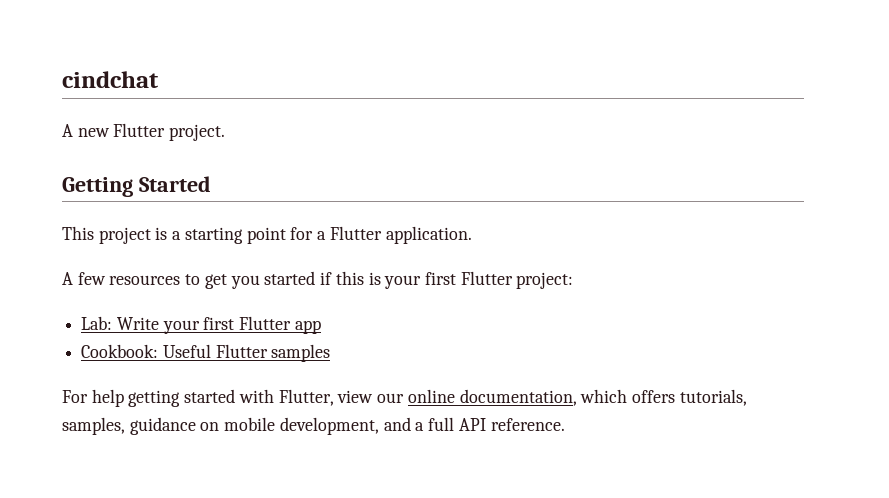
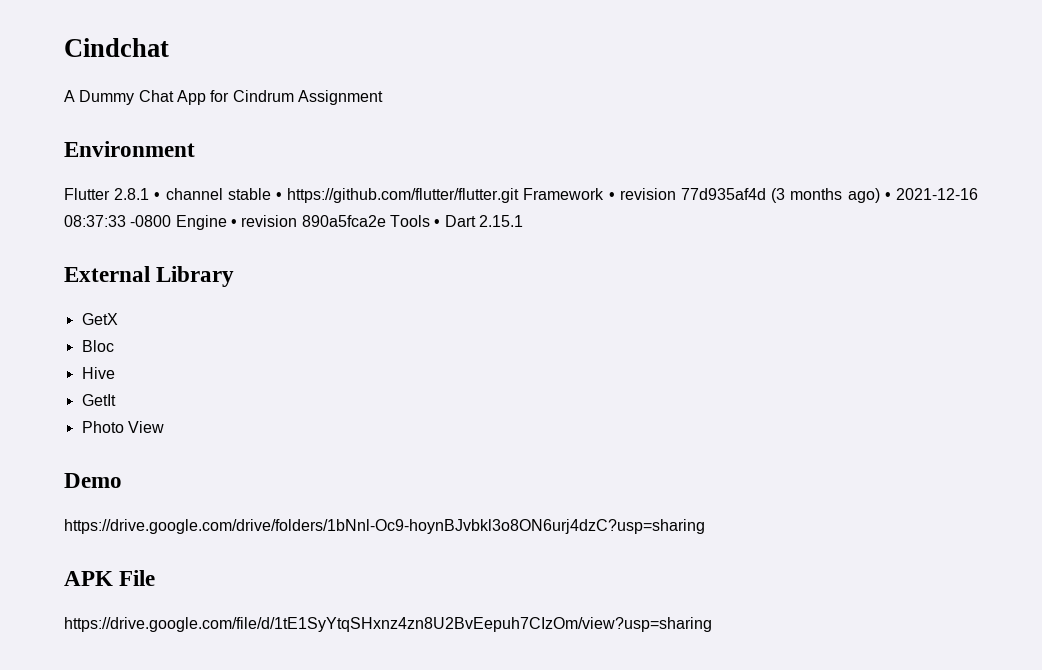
- cindchat
- A new Flutter project.
- Getting Started
- This project is a starting point for a Flutter application.
- A few resources to get you started if this is your first Flutter project:
- Lab: Write your first Flutter app
- Cookbook: Useful Flutter samples
- For help getting started with Flutter, view our online documentation, which offers tutorials, samples, guidance on mobile development, and a full API reference.
+ Cindchat
+ A Dummy Chat App for Cindrum Assignment
+ Environment
+ Flutter 2.8.1 • channel stable • https://github.com/flutter/flutter.git Framework • revision 77d935af4d (3 months ago) • 2021-12-16 08:37:33 -0800 Engine • revision 890a5fca2e Tools • Dart 2.15.1
+ External Library
+ GetX
+ Bloc
+ Hive
+ GetIt
+ Photo View
+ Demo
+ https://drive.google.com/drive/folders/1bNnl-Oc9-hoynBJvbkl3o8ON6urj4dzC?usp=sharing
+ APK File
+ https://drive.google.com/file/d/1tE1SyYtqSHxnz4zn8U2BvEepuh7CIzOm/view?usp=sharing

